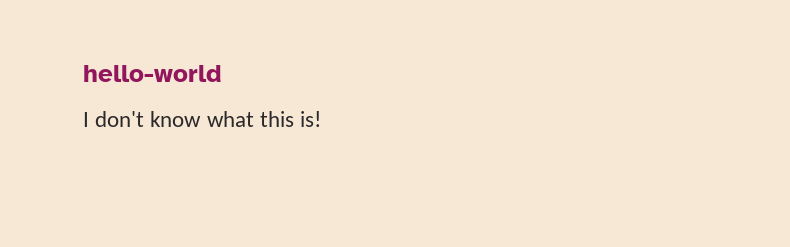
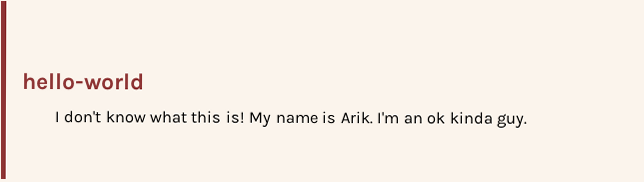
+ My name is Arik. I'm an ok kinda guy.

